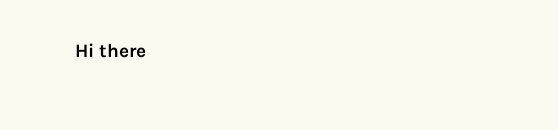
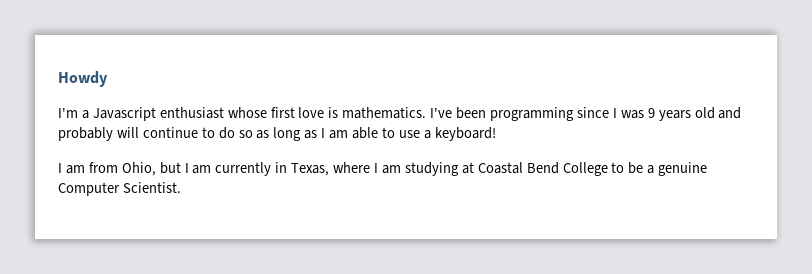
- Hi there
+ Howdy
+ I'm a Javascript enthusiast whose first love is mathematics. I've been programming since I was 9 years old and probably will continue to do so as long as I am able to use a keyboard!
+ I am from Ohio, but I am currently in Texas, where I am studying at Coastal Bend College to be a genuine Computer Scientist.

